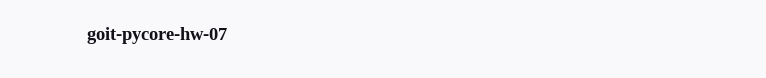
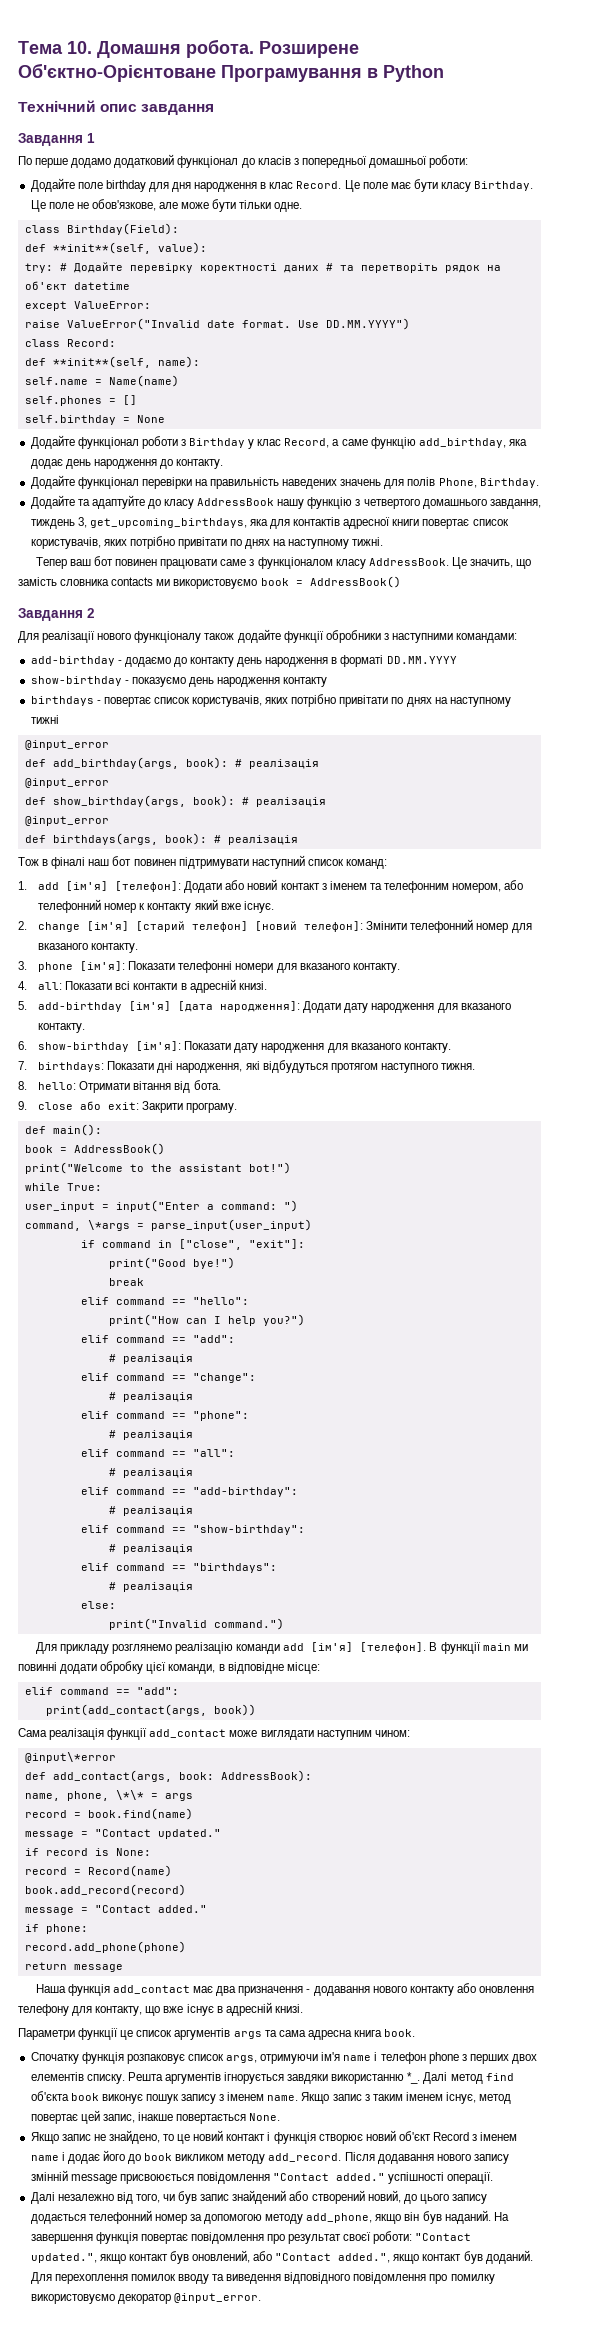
- goit-pycore-hw-07
+ Тема 10. Домашня робота. Розширене Об'єктно-Орієнтоване Програмування в Python
+ Технiчний опис завдання
+ Завдання 1
+ По перше додамо додатковий функціонал до класів з попередньої домашньої роботи:
+ Додайте поле birthday для дня народження в клас Record. Це поле має бути класу Birthday. Це поле не обов'язкове, але може бути тільки одне.
+ class Birthday(Field):
+ def **init**(self, value):
+ try: # Додайте перевірку коректності даних # та перетворіть рядок на об'єкт datetime
+ except ValueError:
+ raise ValueError("Invalid date format. Use DD.MM.YYYY")
+ class Record:
+ def **init**(self, name):
+ self.name = Name(name)
+ self.phones = []
+ self.birthday = None
+ Додайте функціонал роботи з Birthday у клас Record, а саме функцію add_birthday, яка додає день народження до контакту.
+ Додайте функціонал перевірки на правильність наведених значень для полів Phone, Birthday.
+ Додайте та адаптуйте до класу AddressBook нашу функцію з четвертого домашнього завдання, тиждень 3, get_upcoming_birthdays, яка для контактів адресної книги повертає список користувачів, яких потрібно привітати по днях на наступному тижні.
+ Тепер ваш бот повинен працювати саме з функціоналом класу AddressBook. Це значить, що замість словника contacts ми використовуємо book = AddressBook()
+ Завдання 2
+ Для реалізації нового функціоналу також додайте функції обробники з наступними командами:
+ add-birthday - додаємо до контакту день народження в форматі DD.MM.YYYY
+ show-birthday - показуємо день народження контакту
+ birthdays - повертає список користувачів, яких потрібно привітати по днях на наступному тижні
+ @input_error
+ def add_birthday(args, book): # реалізація
+ @input_error
+ def show_birthday(args, book): # реалізація
+ @input_error
+ def birthdays(args, book): # реалізація
+ Тож в фіналі наш бот повинен підтримувати наступний список команд:
+ 1. add [ім'я] [телефон]: Додати або новий контакт з іменем та телефонним номером, або телефонний номер к контакту який вже існує.
+ 2. change [ім'я] [старий телефон] [новий телефон]: Змінити телефонний номер для вказаного контакту.
+ 3. phone [ім'я]: Показати телефонні номери для вказаного контакту.
+ 4. all: Показати всі контакти в адресній книзі.
+ 5. add-birthday [ім'я] [дата народження]: Додати дату народження для вказаного контакту.
+ 6. show-birthday [ім'я]: Показати дату народження для вказаного контакту.
+ 7. birthdays: Показати дні народження, які відбудуться протягом наступного тижня.
+ 8. hello: Отримати вітання від бота.
+ 9. close або exit: Закрити програму.
+ def main():
+ book = AddressBook()
+ print("Welcome to the assistant bot!")
+ while True:
+ user_input = input("Enter a command: ")
+ command, \*args = parse_input(user_input)
+ if command in ["close", "exit"]:
+ print("Good bye!")
+ break
+ elif command == "hello":
+ print("How can I help you?")
+ elif command == "add":
+ # реалізація
+ elif command == "change":
+ # реалізація
+ elif command == "phone":
+ # реалізація
+ elif command == "all":
+ # реалізація
+ elif command == "add-birthday":
+ # реалізація
+ elif command == "show-birthday":
+ # реалізація
+ elif command == "birthdays":
+ # реалізація
+ else:
+ print("Invalid command.")
+ Для прикладу розглянемо реалізацію команди add [ім'я] [телефон]. В функції main ми повинні додати обробку цієї команди, в відповідне місце:
+ elif command == "add":
+ print(add_contact(args, book))
+ Сама реалізація функції add_contact може виглядати наступним чином:
+ @input\*error
+ def add_contact(args, book: AddressBook):
+ name, phone, \*\* = args
+ record = book.find(name)
+ message = "Contact updated."
+ if record is None:
+ record = Record(name)
+ book.add_record(record)
+ message = "Contact added."
+ if phone:
+ record.add_phone(phone)
+ return message
+ Наша функція add_contact має два призначення - додавання нового контакту або оновлення телефону для контакту, що вже існує в адресній книзі.
+ Параметри функції це список аргументів args та сама адресна книга book.
+ Спочатку функція розпаковує список args, отримуючи ім'я name і телефон phone з перших двох елементів списку. Решта аргументів ігнорується завдяки використанню *_. Далі метод find об'єкта book виконує пошук запису з іменем name. Якщо запис з таким іменем існує, метод повертає цей запис, інакше повертається None.
+ Якщо запис не знайдено, то це новий контакт і функція створює новий об'єкт Record з іменем name і додає його до book викликом методу add_record. Після додавання нового запису змінній message присвоюється повідомлення "Contact added." успішності операції.
+ Далі незалежно від того, чи був запис знайдений або створений новий, до цього запису додається телефонний номер за допомогою методу add_phone, якщо він був наданий. На завершення функція повертає повідомлення про результат своєї роботи: "Contact updated.", якщо контакт був оновлений, або "Contact added.", якщо контакт був доданий. Для перехоплення помилок вводу та виведення відповідного повідомлення про помилку використовуємо декоратор @input_error.

